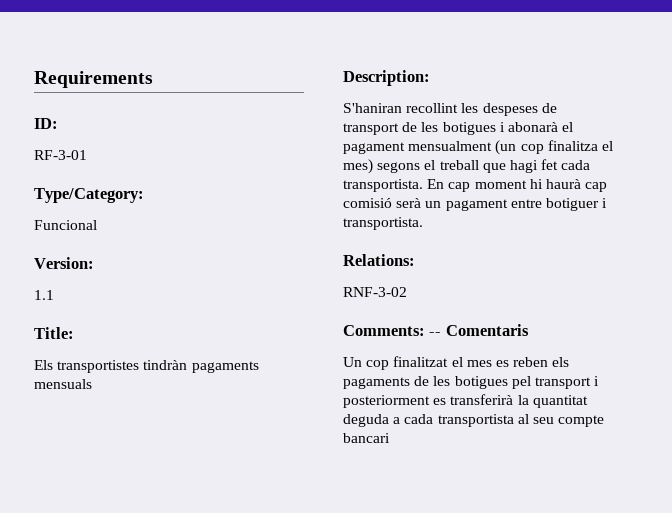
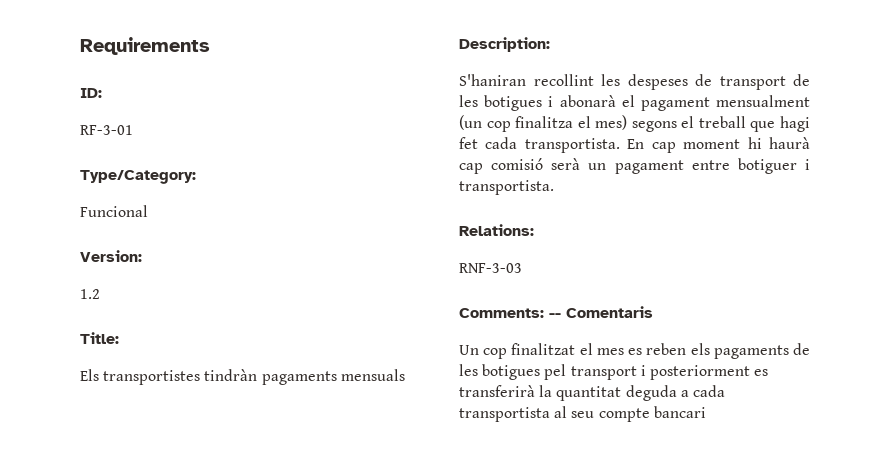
- 1.1
+ 1.2
- RNF-3-02
+ RNF-3-03

